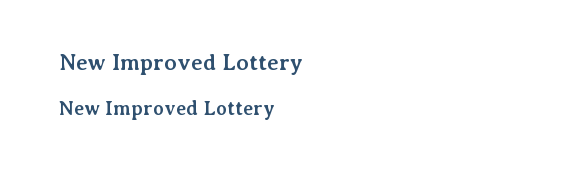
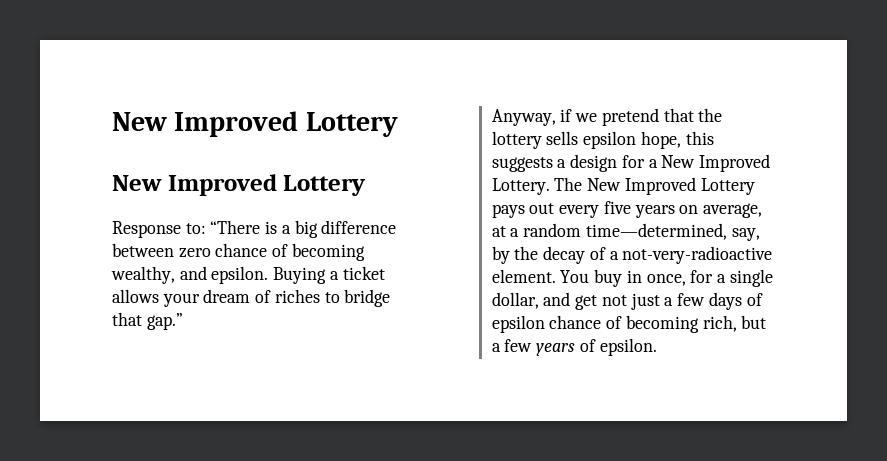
+ Response to: “There is a big difference between zero chance of becoming wealthy, and epsilon. Buying a ticket allows your dream of riches to bridge that gap.”
+ Anyway, if we pretend that the lottery sells epsilon hope, this suggests a design for a New Improved Lottery. The New Improved Lottery pays out every five years on average, at a random time—determined, say, by the decay of a not-very-radioactive element. You buy in once, for a single dollar, and get not just a few days of epsilon chance of becoming rich, but a few years of epsilon.

